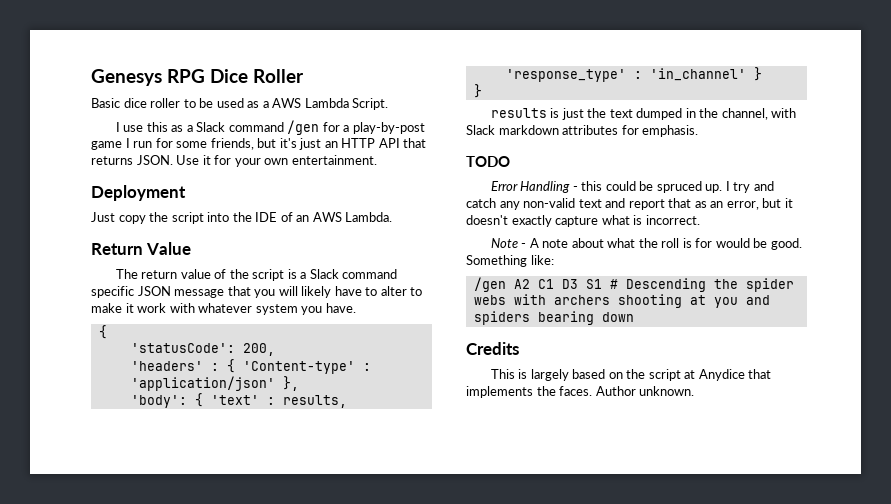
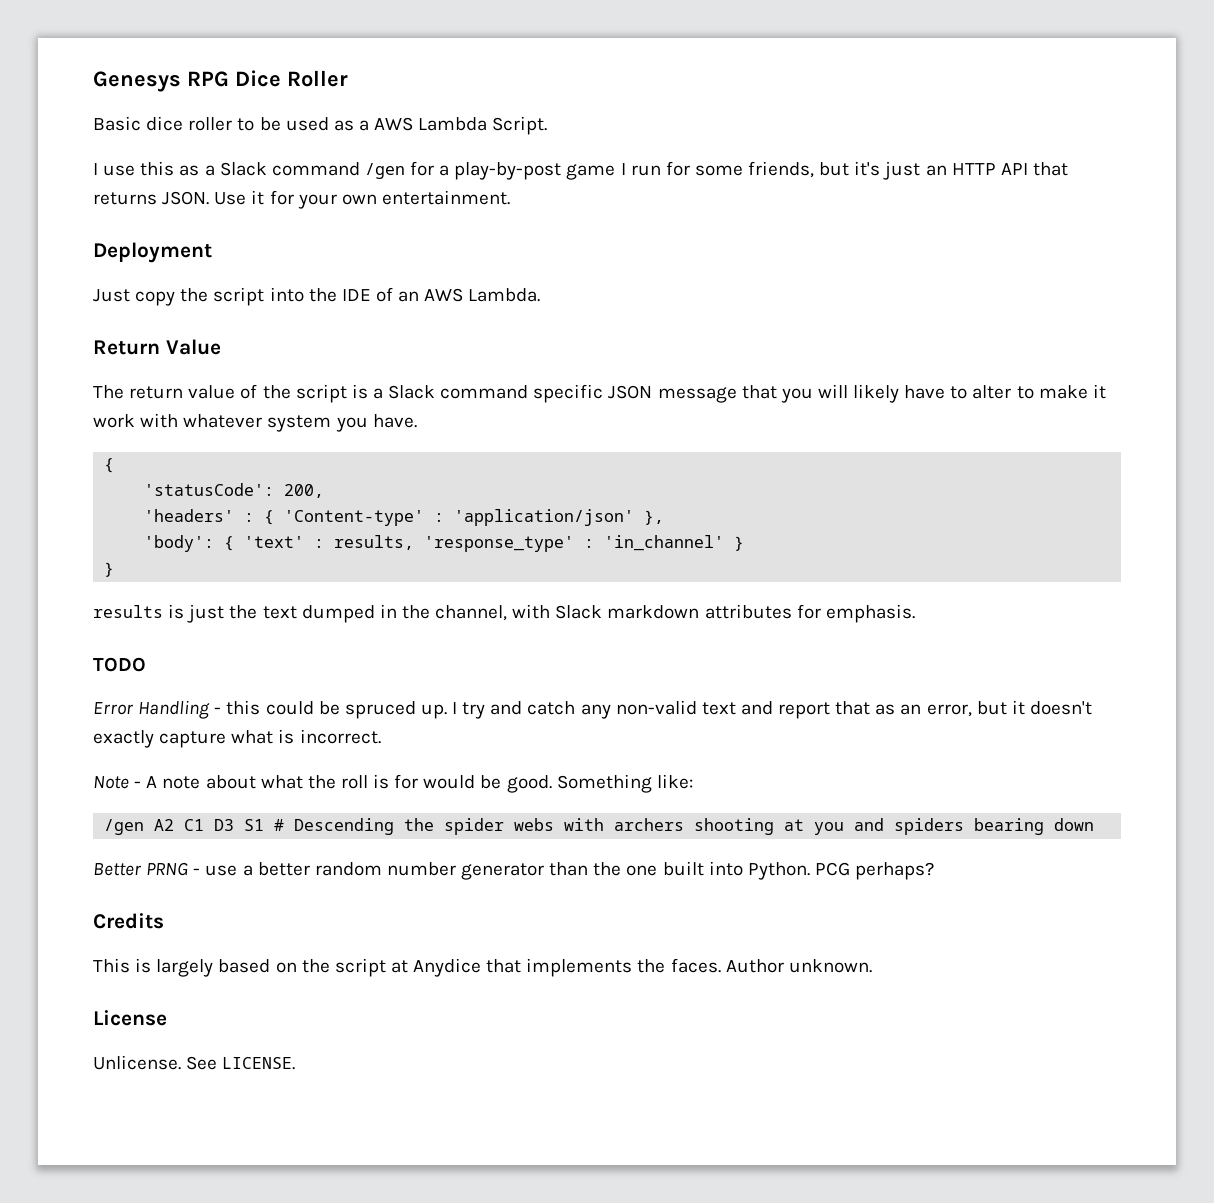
+ Better PRNG - use a better random number generator than the one built into Python. PCG perhaps?
+ License
+ Unlicense. See LICENSE.

